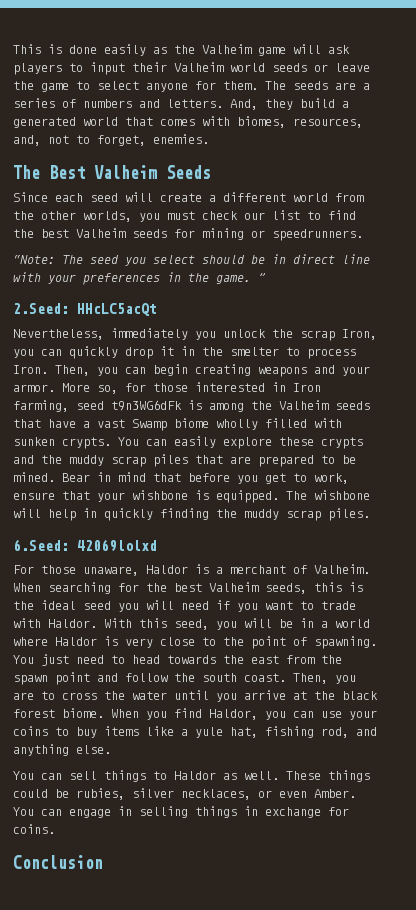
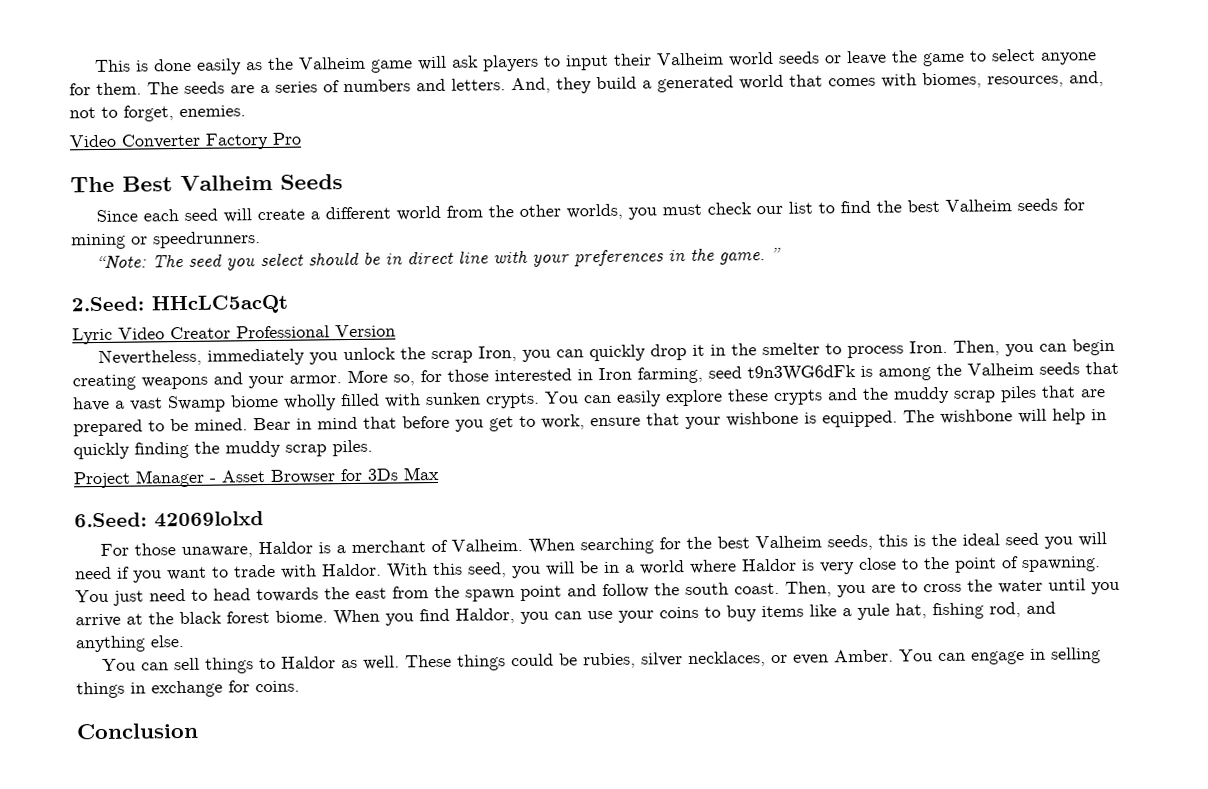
+ Video Converter Factory Pro
+ Lyric Video Creator Professional Version
+ Project Manager - Asset Browser for 3Ds Max

